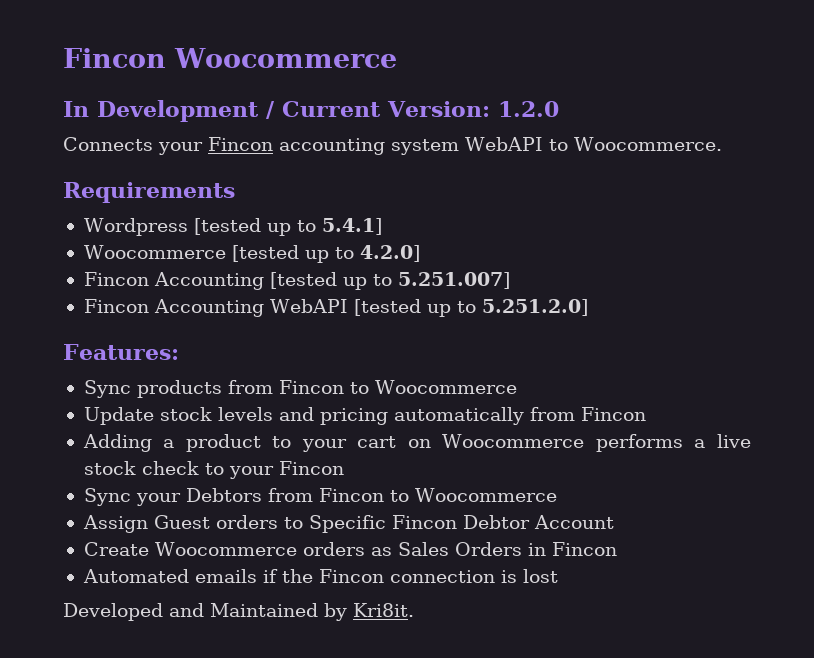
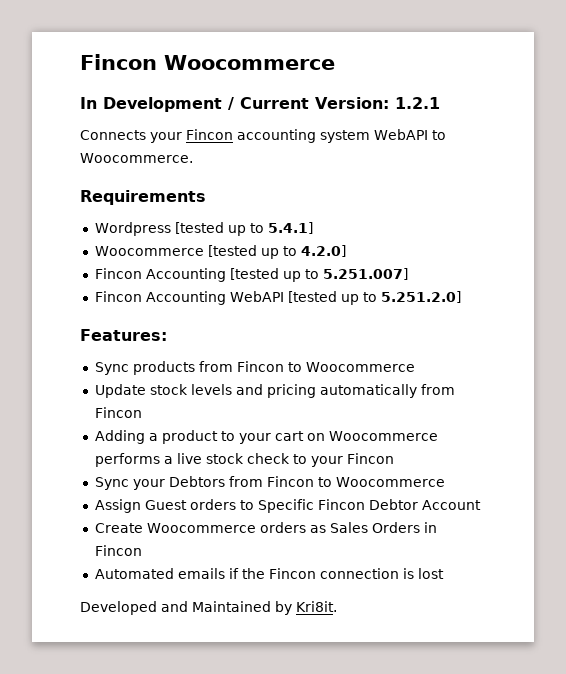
- In Development / Current Version: 1.2.0
+ In Development / Current Version: 1.2.1

